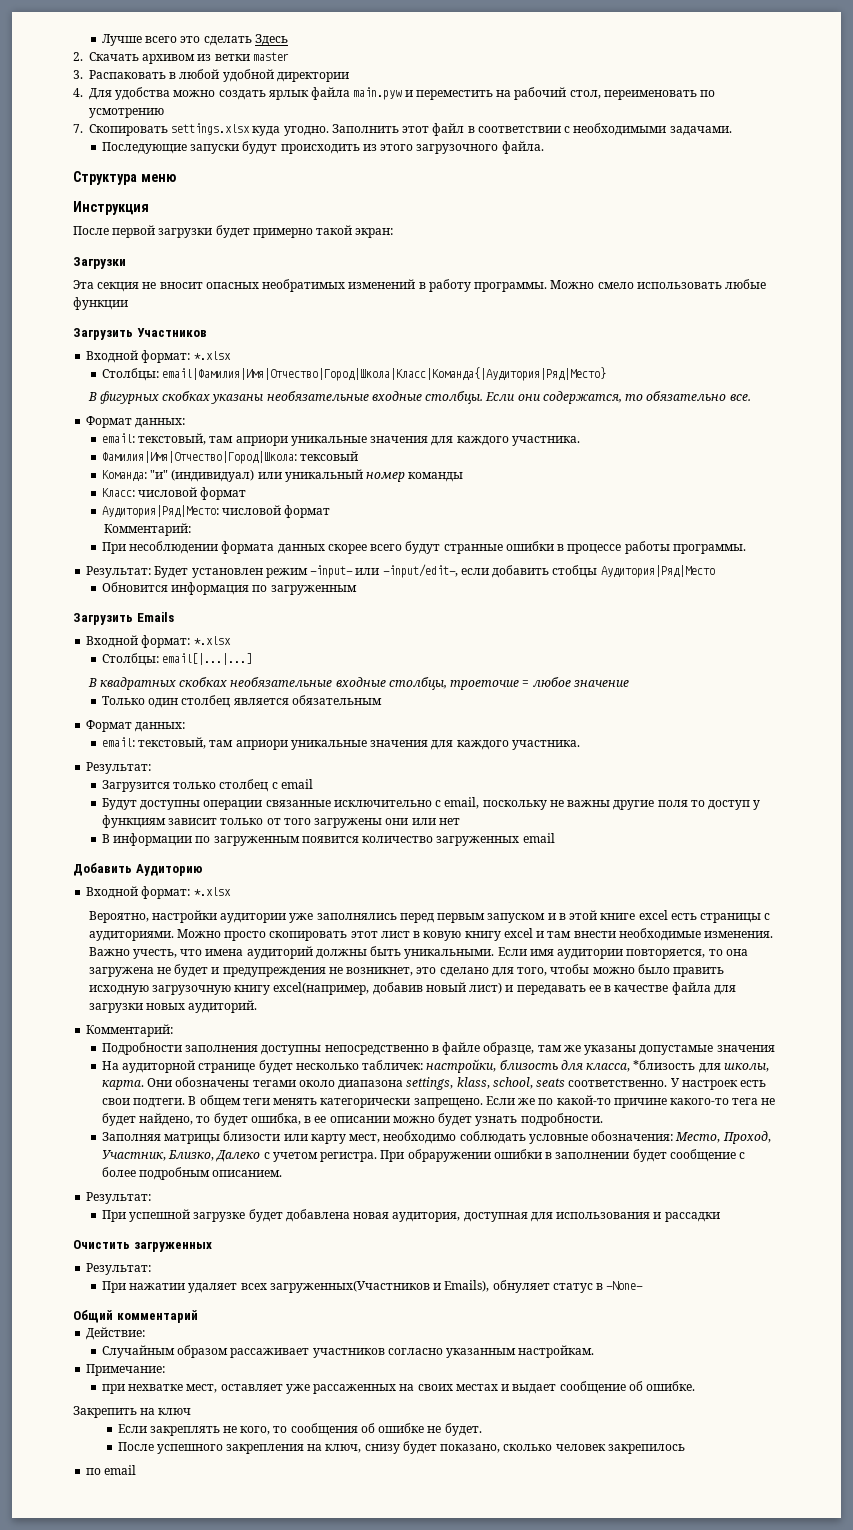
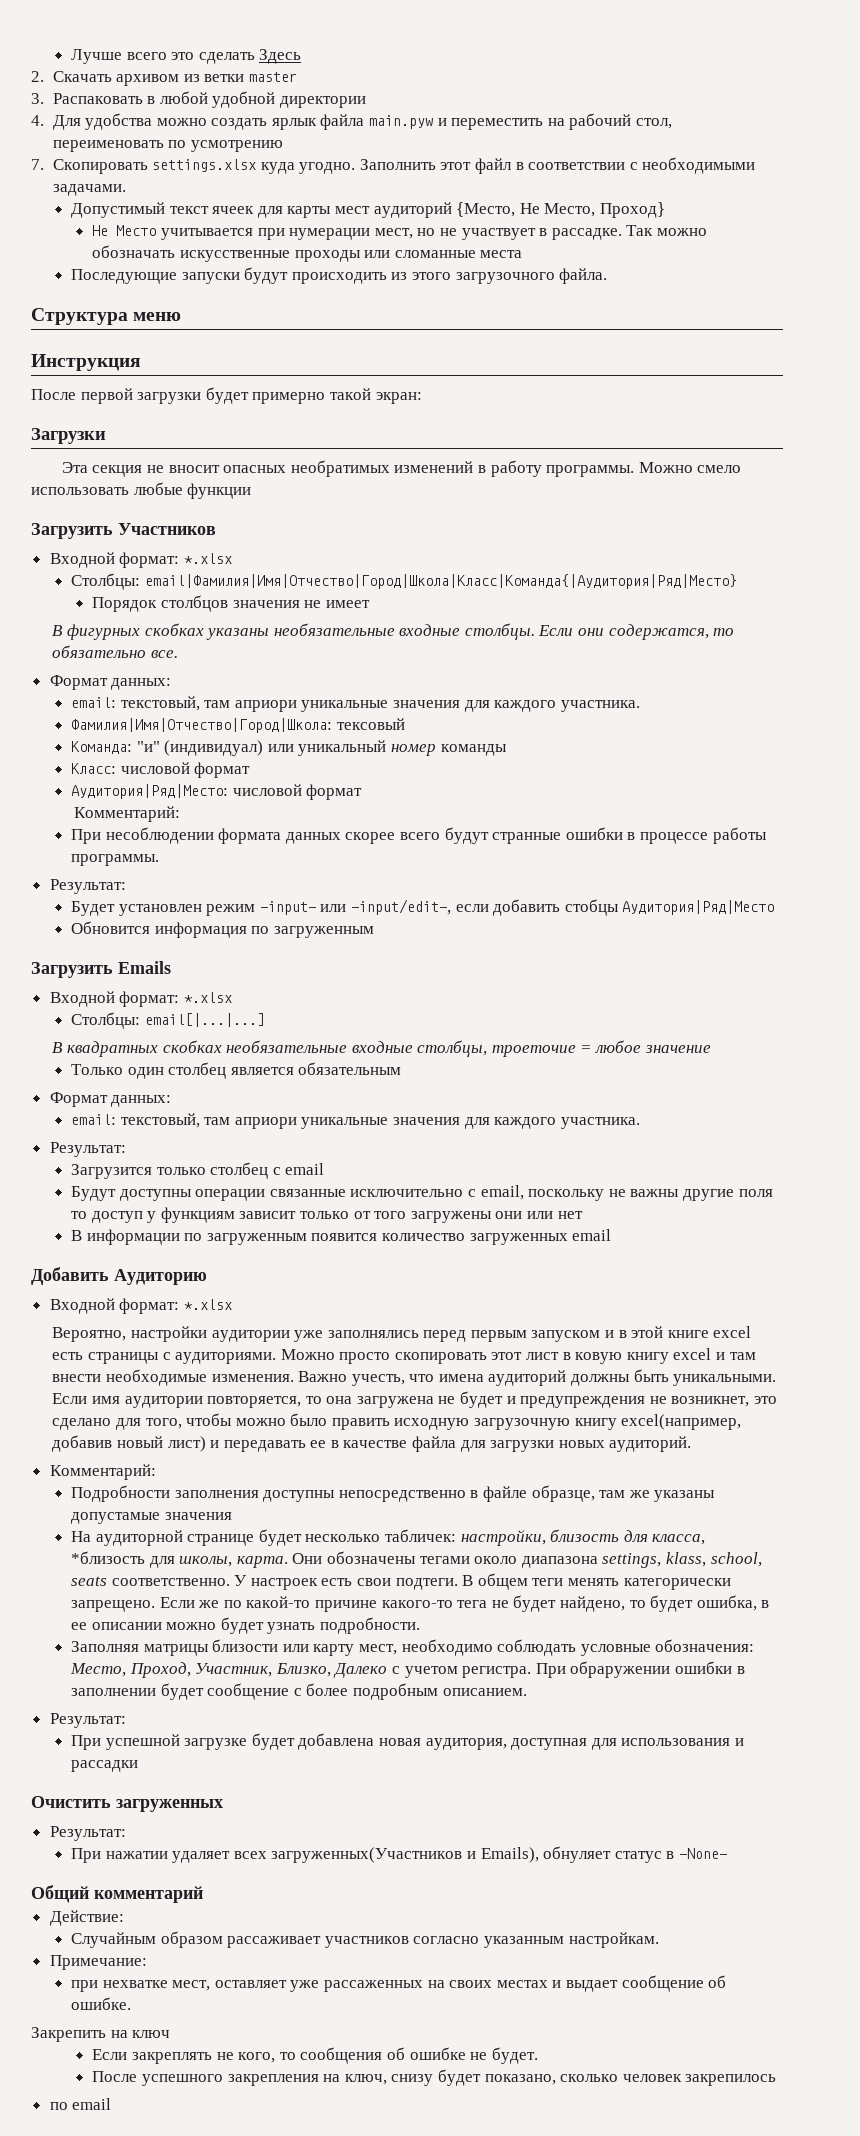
+ Допустимый текст ячеек для карты мест аудиторий {Место, Не Место, Проход}
+ Не Место учитывается при нумерации мест, но не участвует в рассадке. Так можно обозначать искусственные проходы или сломанные места
+ Порядок столбцов значения не имеет
  При несоблюдении формата данных скорее всего будут странные ошибки в процессе работы программы.
- Результат: Будет установлен режим -input- или -input/edit-, если добавить стобцы Аудитория|Ряд|Место
+ Результат:
+ Будет установлен режим -input- или -input/edit-, если добавить стобцы Аудитория|Ряд|Место

